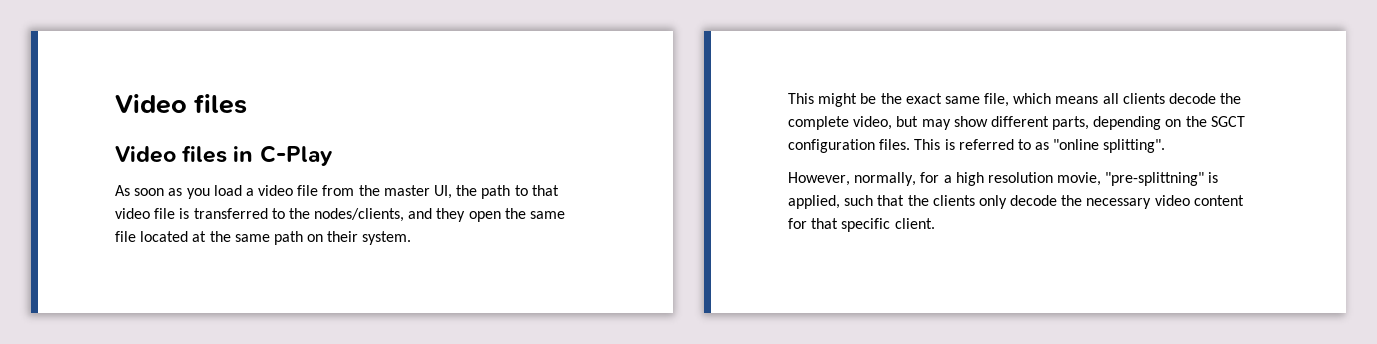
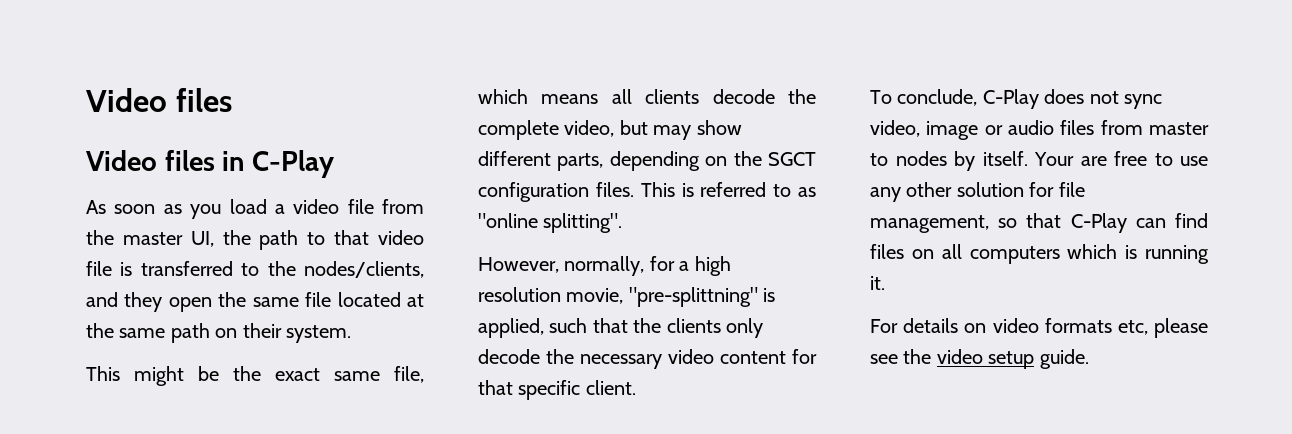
+ To conclude, C-Play does not sync video, image or audio files from master to nodes by itself. Your are free to use any other solution for file management, so that C-Play can find files on all computers which is running it.
+ For details on video formats etc, please see the video setup guide.

